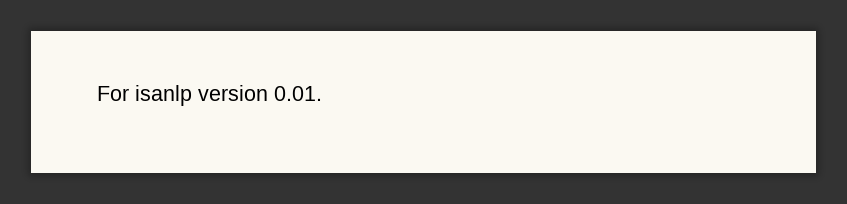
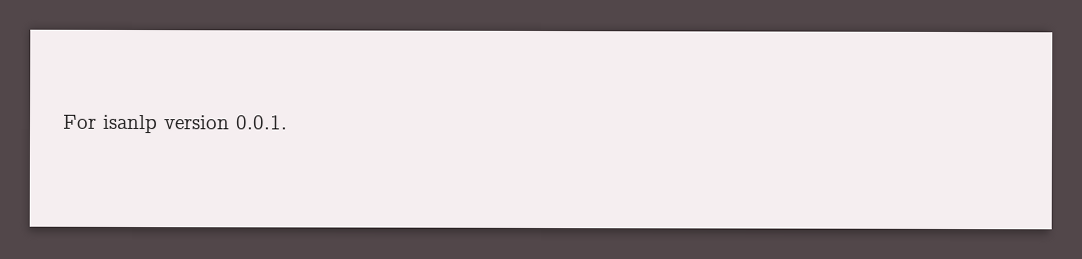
- For isanlp version 0.01.
+ For isanlp version 0.0.1.

